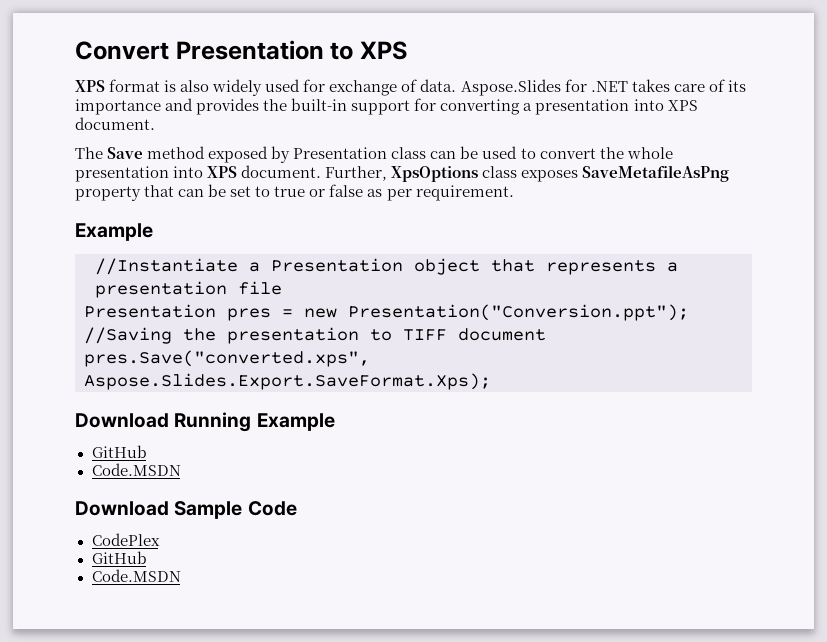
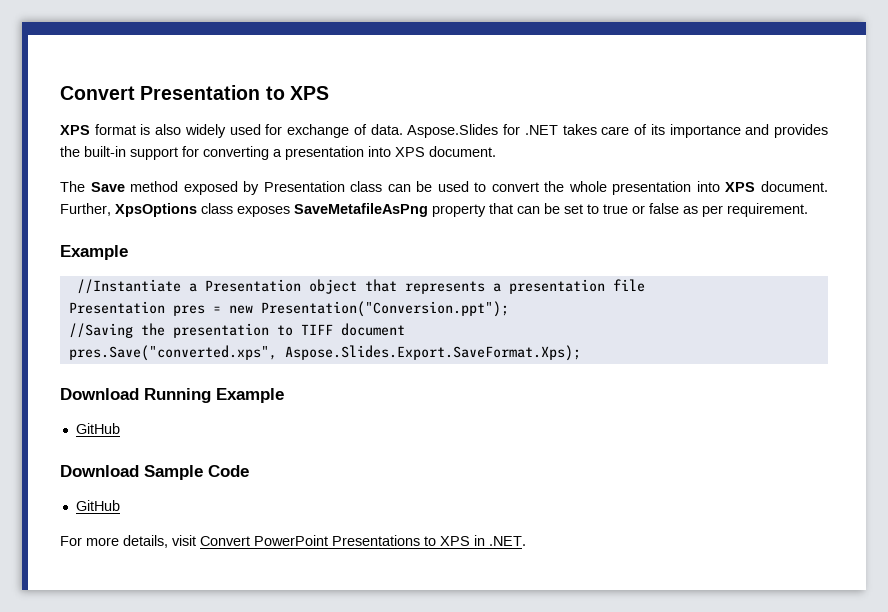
  Download Running Example
  GitHub
- Code.MSDN
  Download Sample Code
- CodePlex
  GitHub
- Code.MSDN
+ For more details, visit Convert PowerPoint Presentations to XPS in .NET.

